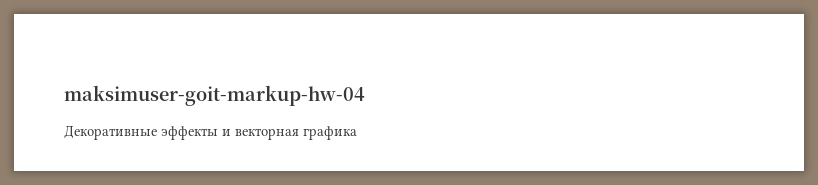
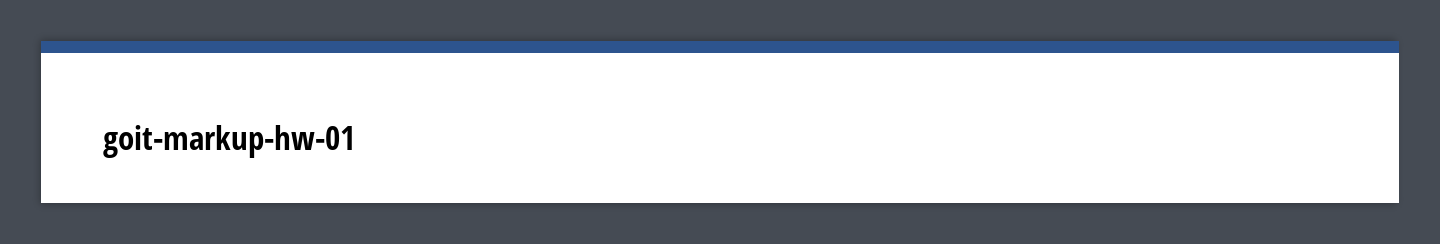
- maksimuser-goit-markup-hw-04
- Декоративные эффекты и векторная графика
+ goit-markup-hw-01

